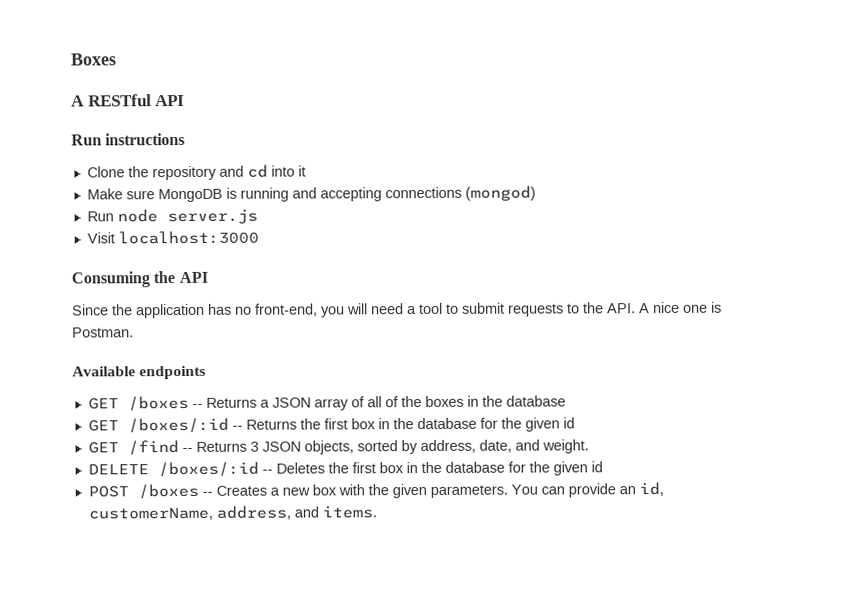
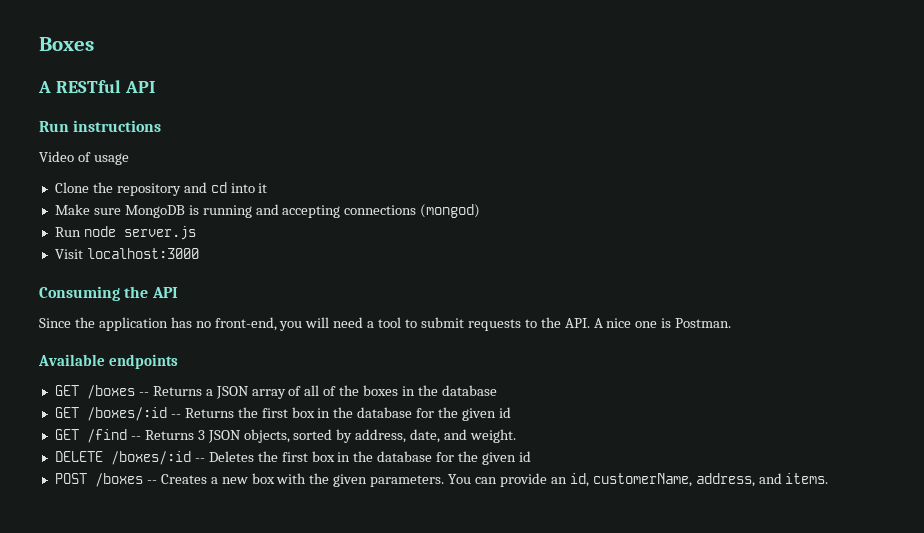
+ Video of usage

